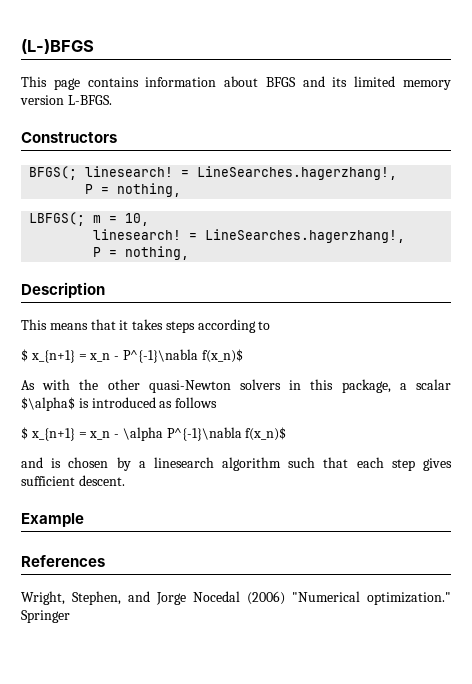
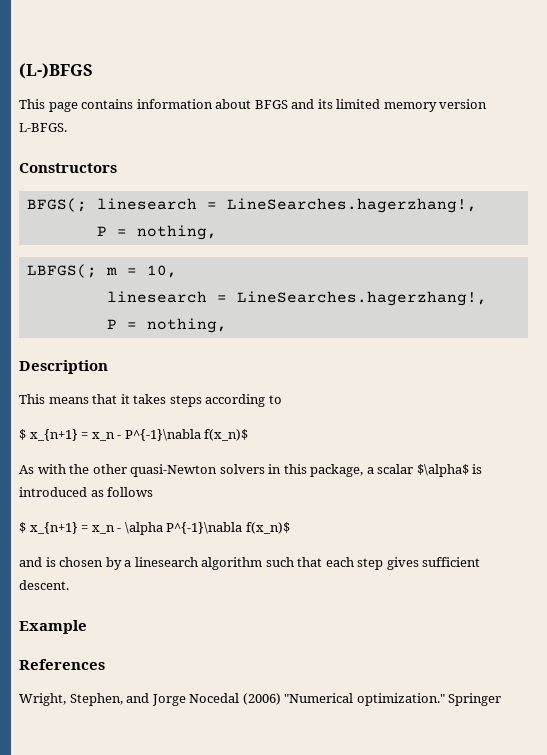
- BFGS(; linesearch! = LineSearches.hagerzhang!,
+ BFGS(; linesearch = LineSearches.hagerzhang!,
  LBFGS(; m = 10,
- linesearch! = LineSearches.hagerzhang!,
+ linesearch = LineSearches.hagerzhang!,

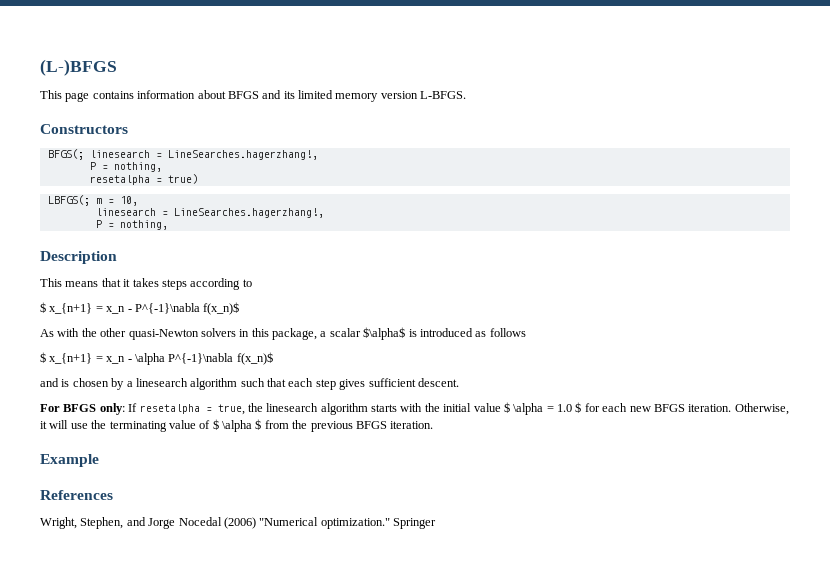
+ resetalpha = true)
+ For BFGS only: If resetalpha = true, the linesearch algorithm starts with the initial value $ \alpha = 1.0 $ for each new BFGS iteration. Otherwise, it will use the terminating value of $ \alpha $ from the previous BFGS iteration.

